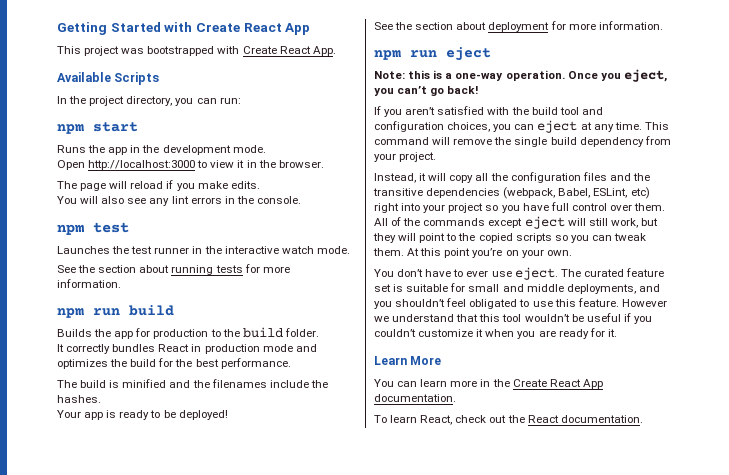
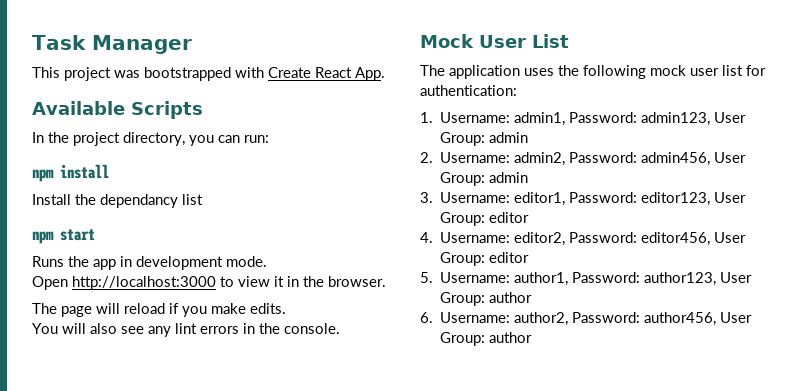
- Getting Started with Create React App
+ Task Manager
+ npm install
+ Install the dependancy list
- Runs the app in the development mode.
+ Runs the app in development mode.
- npm test
- Launches the test runner in the interactive watch mode.
- See the section about running tests for more information.
- npm run build
- Builds the app for production to the build folder.
- It correctly bundles React in production mode and optimizes the build for the best performance.
- The build is minified and the filenames include the hashes.
- Your app is ready to be deployed!
- See the section about deployment for more information.
- npm run eject
- Note: this is a one-way operation. Once you eject, you can’t go back!
- If you aren’t satisfied with the build tool and configuration choices, you can eject at any time. This command will remove the single build dependency from your project.
- Instead, it will copy all the configuration files and the transitive dependencies (webpack, Babel, ESLint, etc) right into your project so you have full control over them. All of the commands except eject will still work, but they will point to the copied scripts so you can tweak them. At this point you’re on your own.
- You don’t have to ever use eject. The curated feature set is suitable for small and middle deployments, and you shouldn’t feel obligated to use this feature. However we understand that this tool wouldn’t be useful if you couldn’t customize it when you are ready for it.
- Learn More
- You can learn more in the Create React App documentation.
- To learn React, check out the React documentation.
+ Mock User List
+ The application uses the following mock user list for authentication:
+ 1. Username: admin1, Password: admin123, User Group: admin
+ 2. Username: admin2, Password: admin456, User Group: admin
+ 3. Username: editor1, Password: editor123, User Group: editor
+ 4. Username: editor2, Password: editor456, User Group: editor
+ 5. Username: author1, Password: author123, User Group: author
+ 6. Username: author2, Password: author456, User Group: author

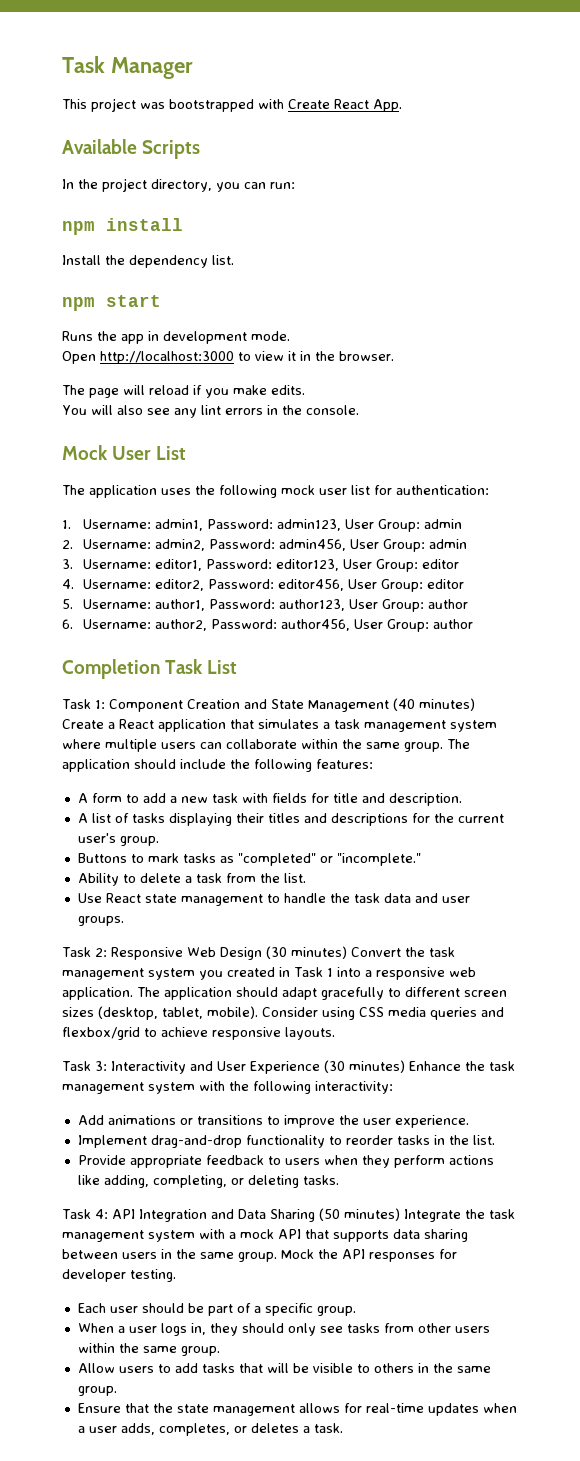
- Install the dependancy list
+ Install the dependency list.
+ Completion Task List
+ Task 1: Component Creation and State Management (40 minutes) Create a React application that simulates a task management system where multiple users can collaborate within the same group. The application should include the following features:
+ A form to add a new task with fields for title and description.
+ A list of tasks displaying their titles and descriptions for the current user's group.
+ Buttons to mark tasks as "completed" or "incomplete."
+ Ability to delete a task from the list.
+ Use React state management to handle the task data and user groups.
+ Task 2: Responsive Web Design (30 minutes) Convert the task management system you created in Task 1 into a responsive web application. The application should adapt gracefully to different screen sizes (desktop, tablet, mobile). Consider using CSS media queries and flexbox/grid to achieve responsive layouts.
+ Task 3: Interactivity and User Experience (30 minutes) Enhance the task management system with the following interactivity:
+ Add animations or transitions to improve the user experience.
+ Implement drag-and-drop functionality to reorder tasks in the list.
+ Provide appropriate feedback to users when they perform actions like adding, completing, or deleting tasks.
+ Task 4: API Integration and Data Sharing (50 minutes) Integrate the task management system with a mock API that supports data sharing between users in the same group. Mock the API responses for developer testing.
+ Each user should be part of a specific group.
+ When a user logs in, they should only see tasks from other users within the same group.
+ Allow users to add tasks that will be visible to others in the same group.
+ Ensure that the state management allows for real-time updates when a user adds, completes, or deletes a task.

